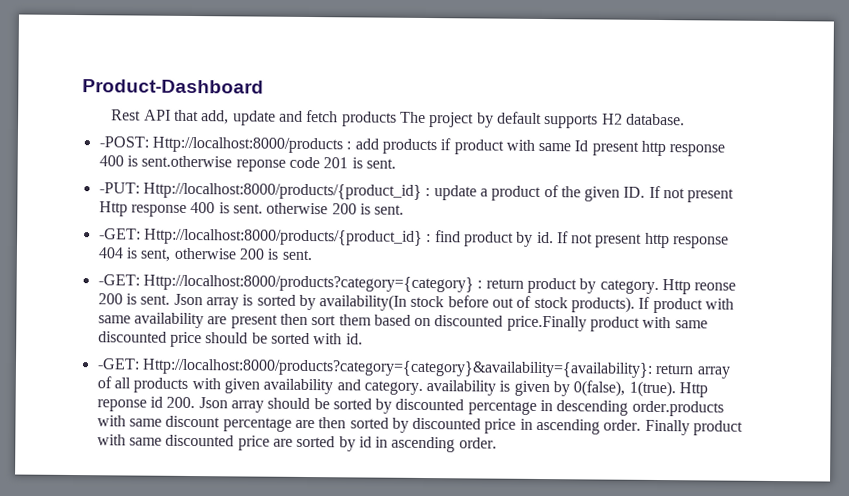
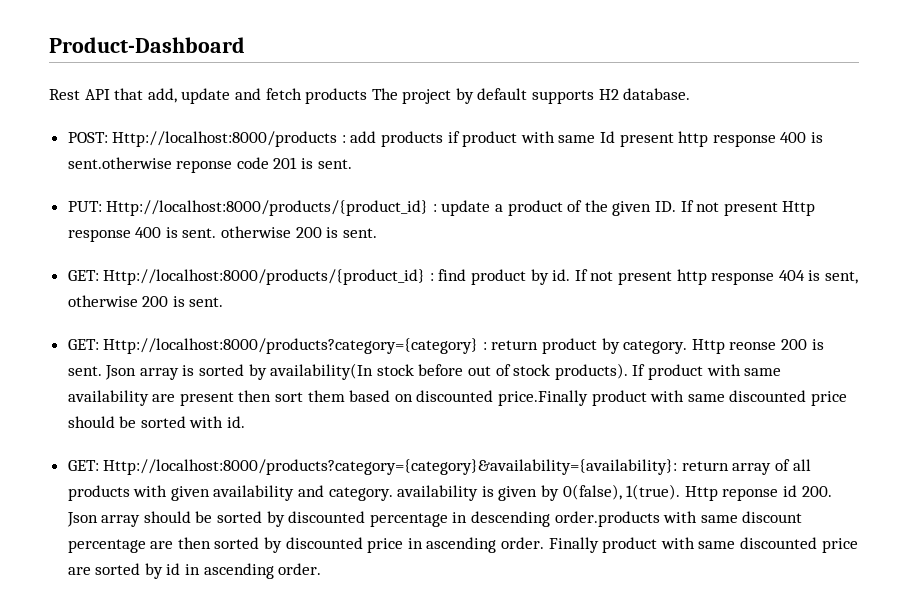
- -POST: Http://localhost:8000/products : add products if product with same Id present http response 400 is sent.otherwise reponse code 201 is sent.
+ POST: Http://localhost:8000/products : add products if product with same Id present http response 400 is sent.otherwise reponse code 201 is sent.
- -PUT: Http://localhost:8000/products/{product_id} : update a product of the given ID. If not present Http response 400 is sent. otherwise 200 is sent.
+ PUT: Http://localhost:8000/products/{product_id} : update a product of the given ID. If not present Http response 400 is sent. otherwise 200 is sent.
- -GET: Http://localhost:8000/products/{product_id} : find product by id.
+ GET: Http://localhost:8000/products/{product_id} : find product by id.
- -GET: Http://localhost:8000/products?category={category} : return product by category.
+ GET: Http://localhost:8000/products?category={category} : return product by category.
- -GET: Http://localhost:8000/products?category={category}&availability={availability}: return array of all products with given availability and category. availability is given by 0(false), 1(true).
+ GET: Http://localhost:8000/products?category={category}&availability={availability}: return array of all products with given availability and category. availability is given by 0(false), 1(true).

